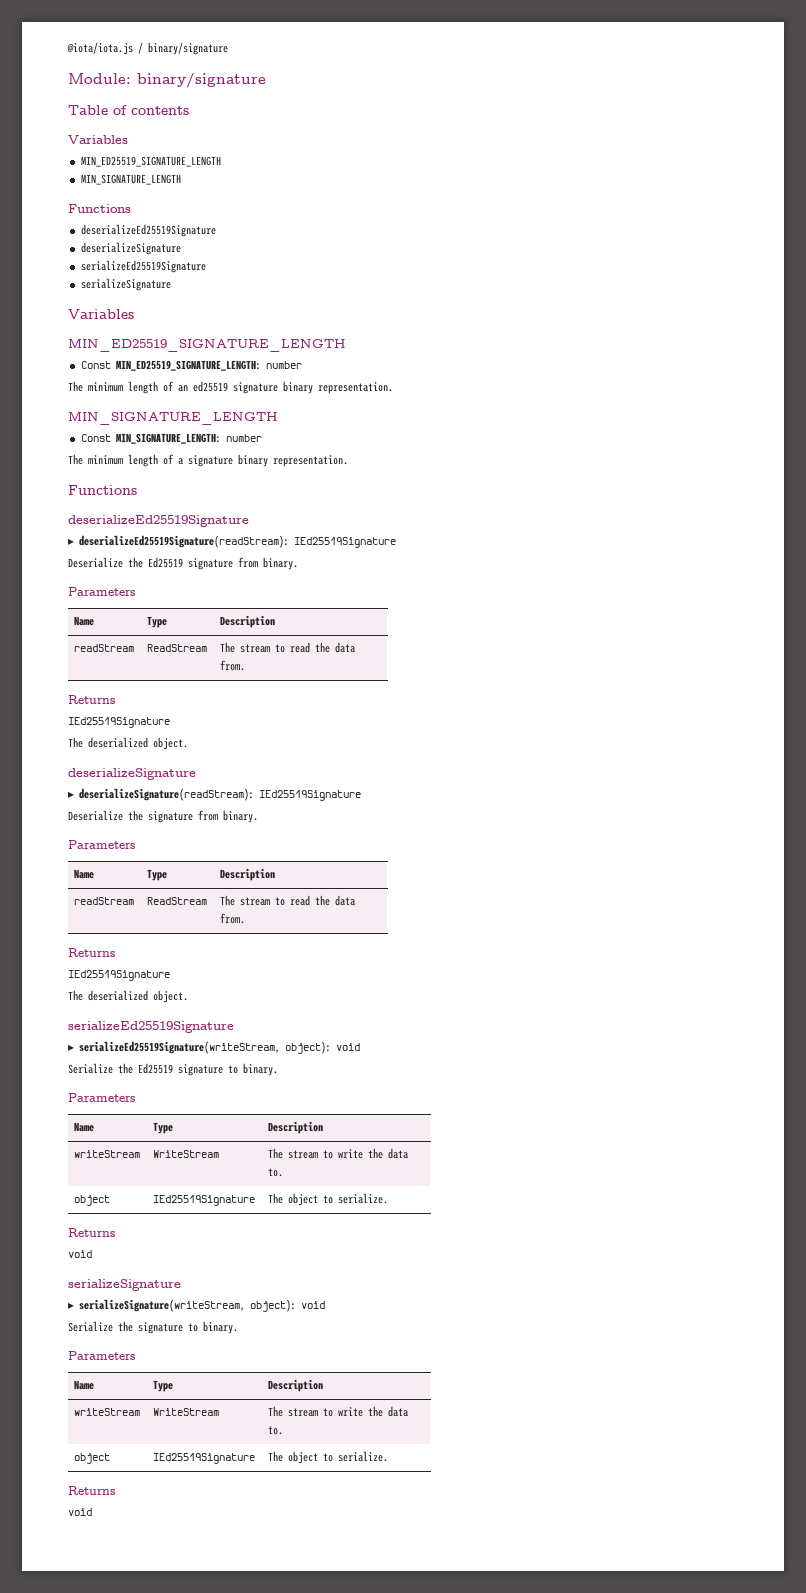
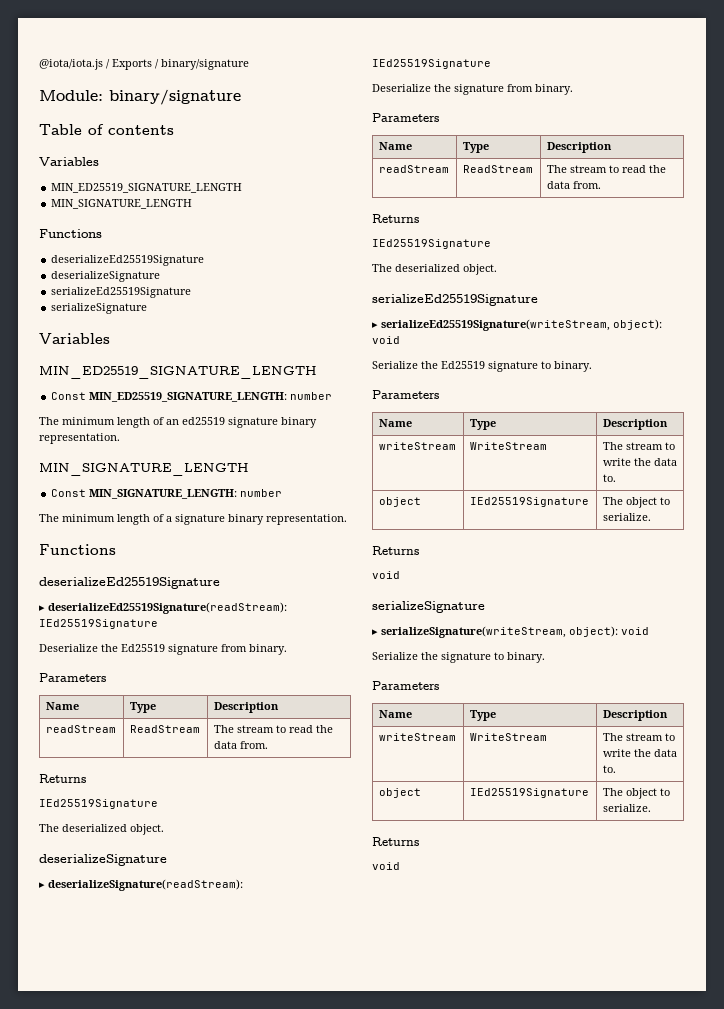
- @iota/iota.js / binary/signature
+ @iota/iota.js / Exports / binary/signature

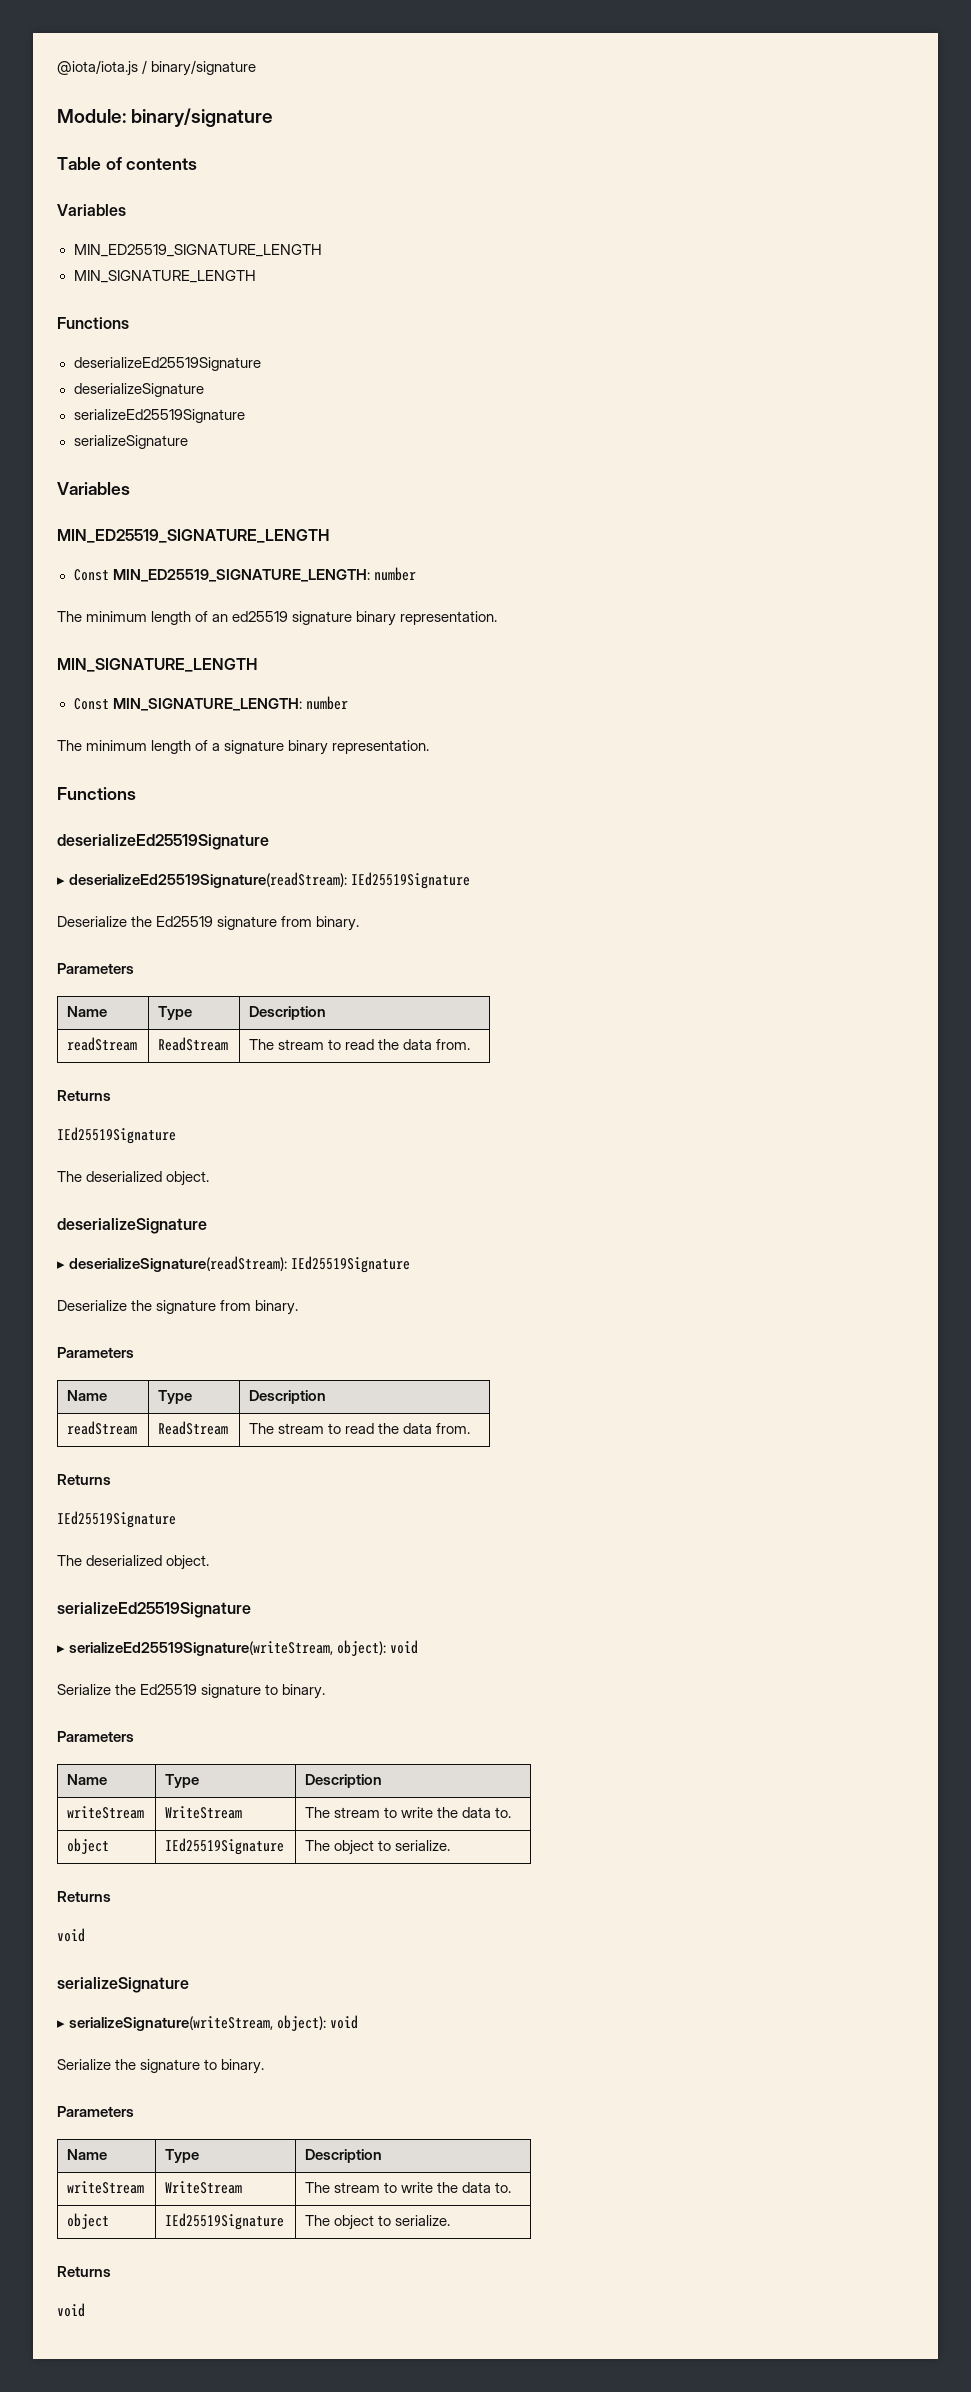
- @iota/iota.js / Exports / binary/signature
+ @iota/iota.js / binary/signature

